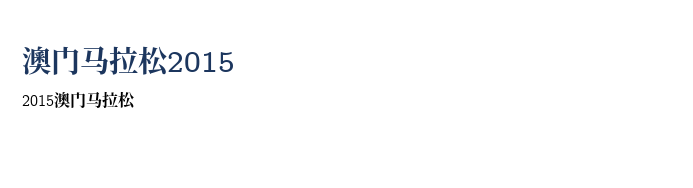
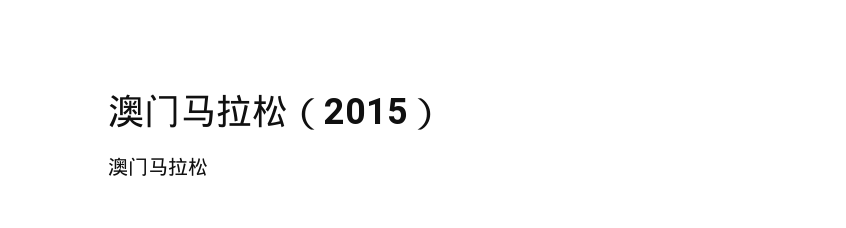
- 澳门马拉松2015
- 2015澳门马拉松
+ 澳门马拉松（2015）
+ 澳门马拉松

